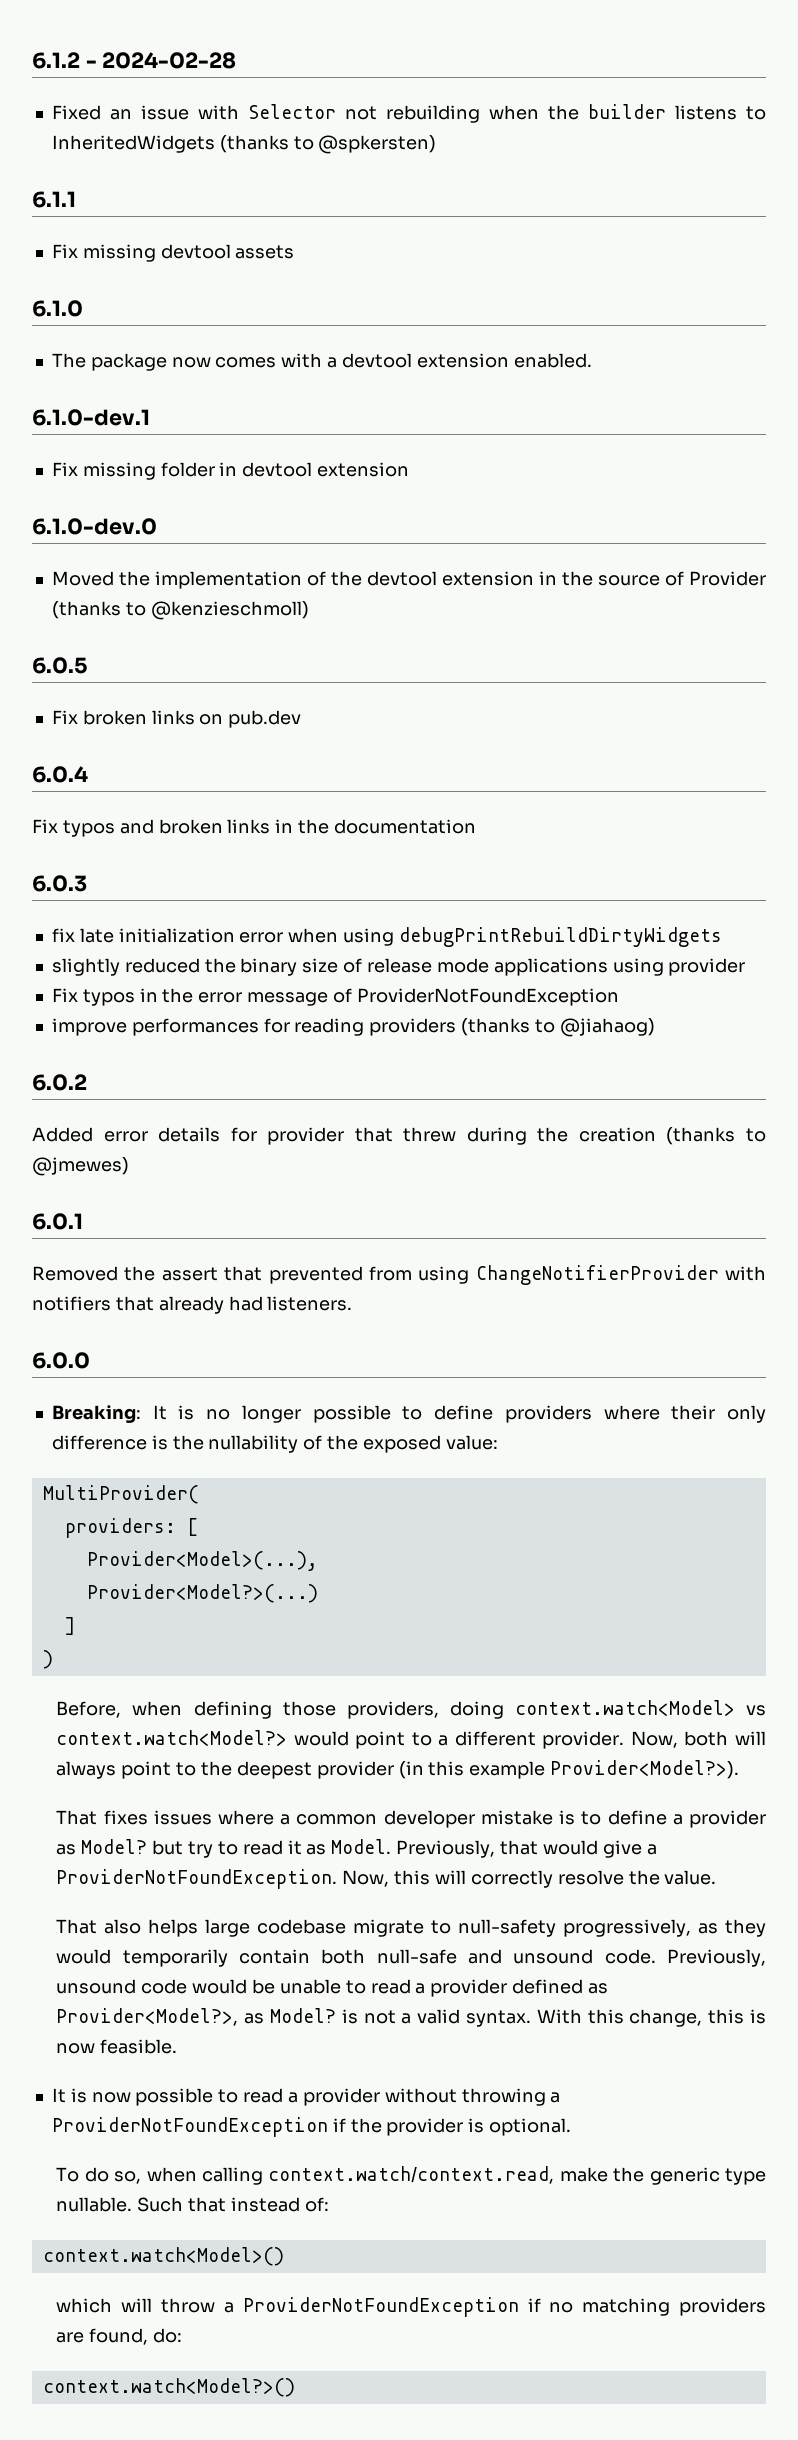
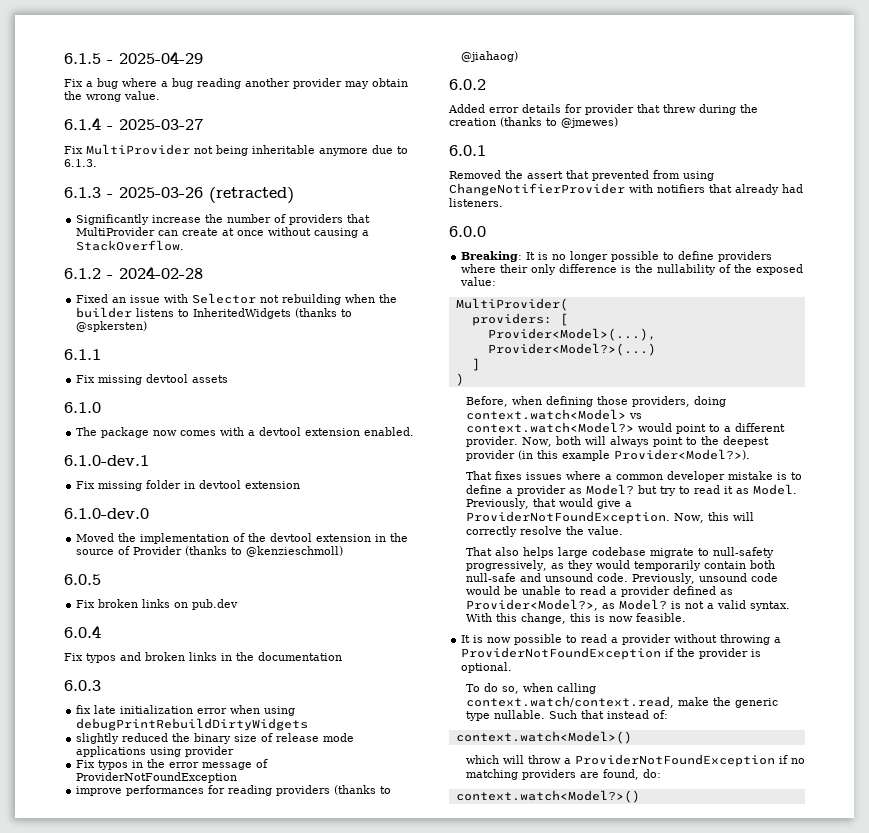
+ 6.1.5 - 2025-04-29
+ Fix a bug where a bug reading another provider may obtain the wrong value.
+ 6.1.4 - 2025-03-27
+ Fix MultiProvider not being inheritable anymore due to 6.1.3.
+ 6.1.3 - 2025-03-26 (retracted)
+ Significantly increase the number of providers that MultiProvider can create at once without causing a StackOverflow.

